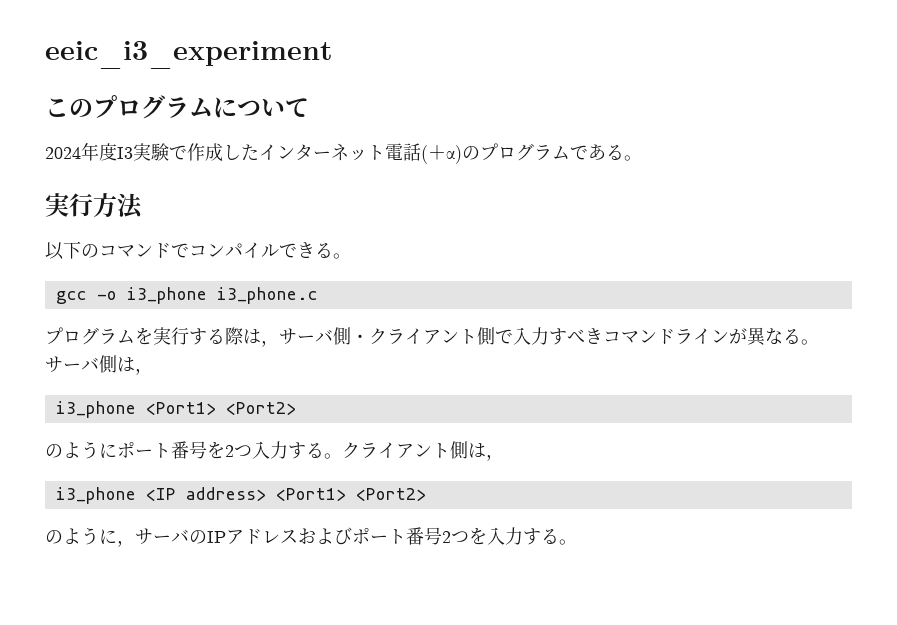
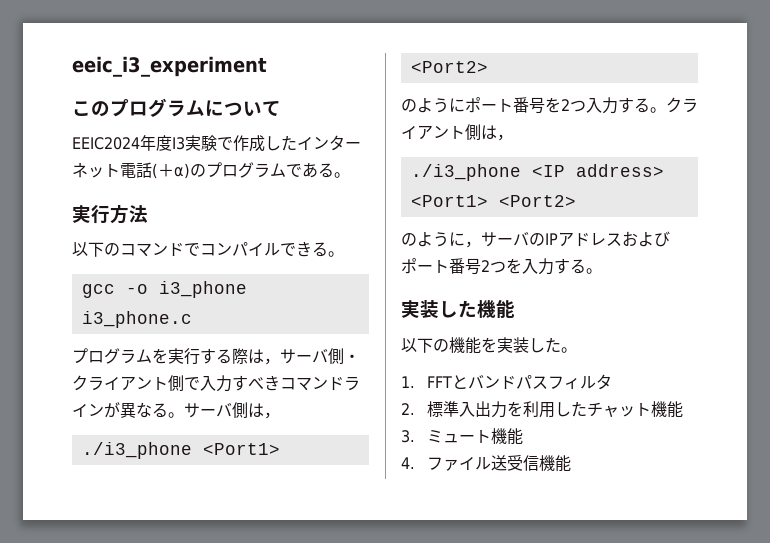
- 2024年度I3実験で作成したインターネット電話(＋α)のプログラムである。
+ EEIC2024年度I3実験で作成したインターネット電話(＋α)のプログラムである。
- i3_phone <Port1> <Port2>
+ ./i3_phone <Port1> <Port2>
- i3_phone <IP address> <Port1> <Port2>
+ ./i3_phone <IP address> <Port1> <Port2>
+ 実装した機能
+ 以下の機能を実装した。
+ 1. FFTとバンドパスフィルタ
+ 2.標準入出力を利用したチャット機能
+ 3.ミュート機能
+ 4.ファイル送受信機能

